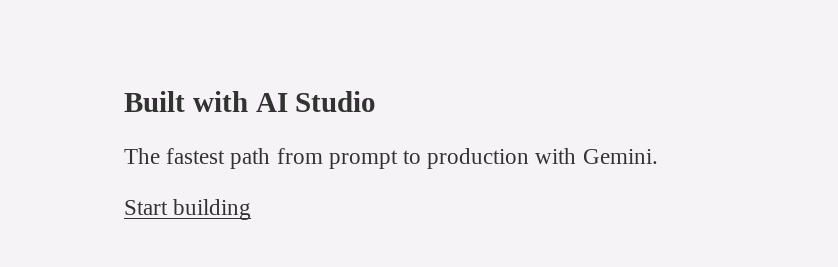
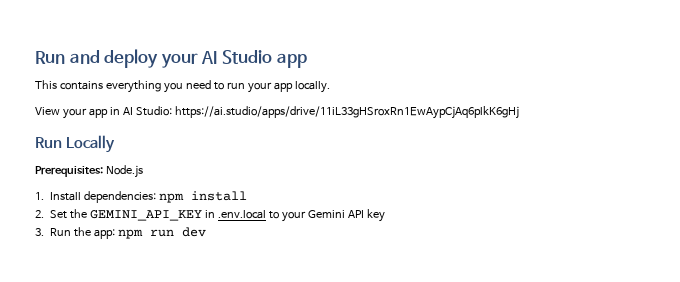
- Built with AI Studio
- The fastest path from prompt to production with Gemini.
- Start building
+ Run and deploy your AI Studio app
+ This contains everything you need to run your app locally.
+ View your app in AI Studio: https://ai.studio/apps/drive/11iL33gHSroxRn1EwAypCjAq6plkK6gHj
+ Run Locally
+ Prerequisites: Node.js
+ 1. Install dependencies: npm install
+ 2. Set the GEMINI_API_KEY in .env.local to your Gemini API key
+ 3. Run the app: npm run dev

